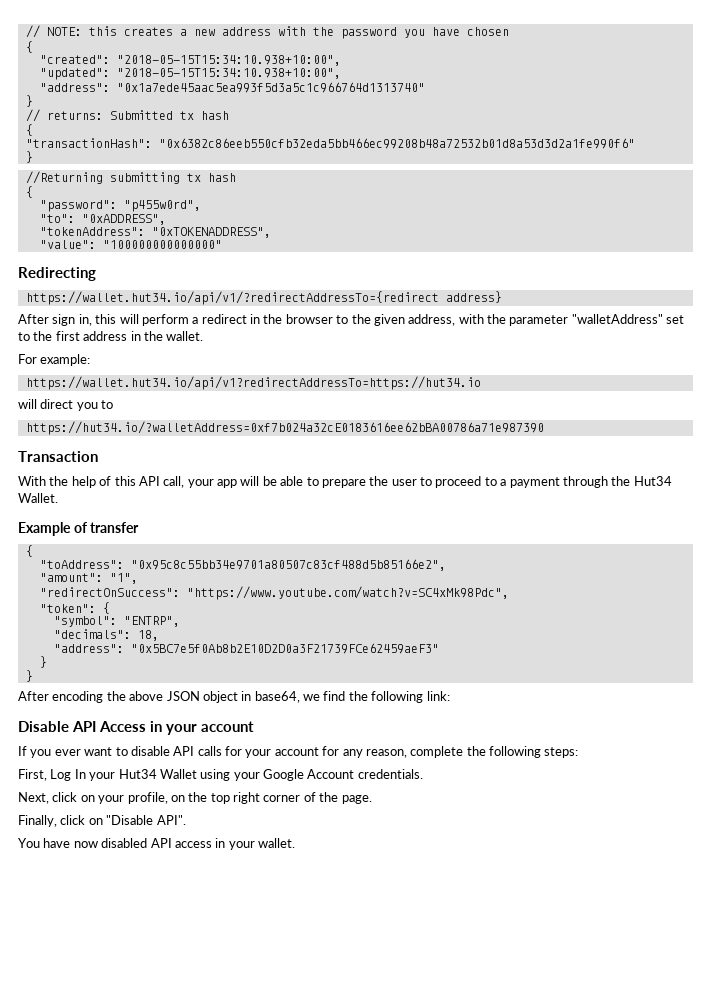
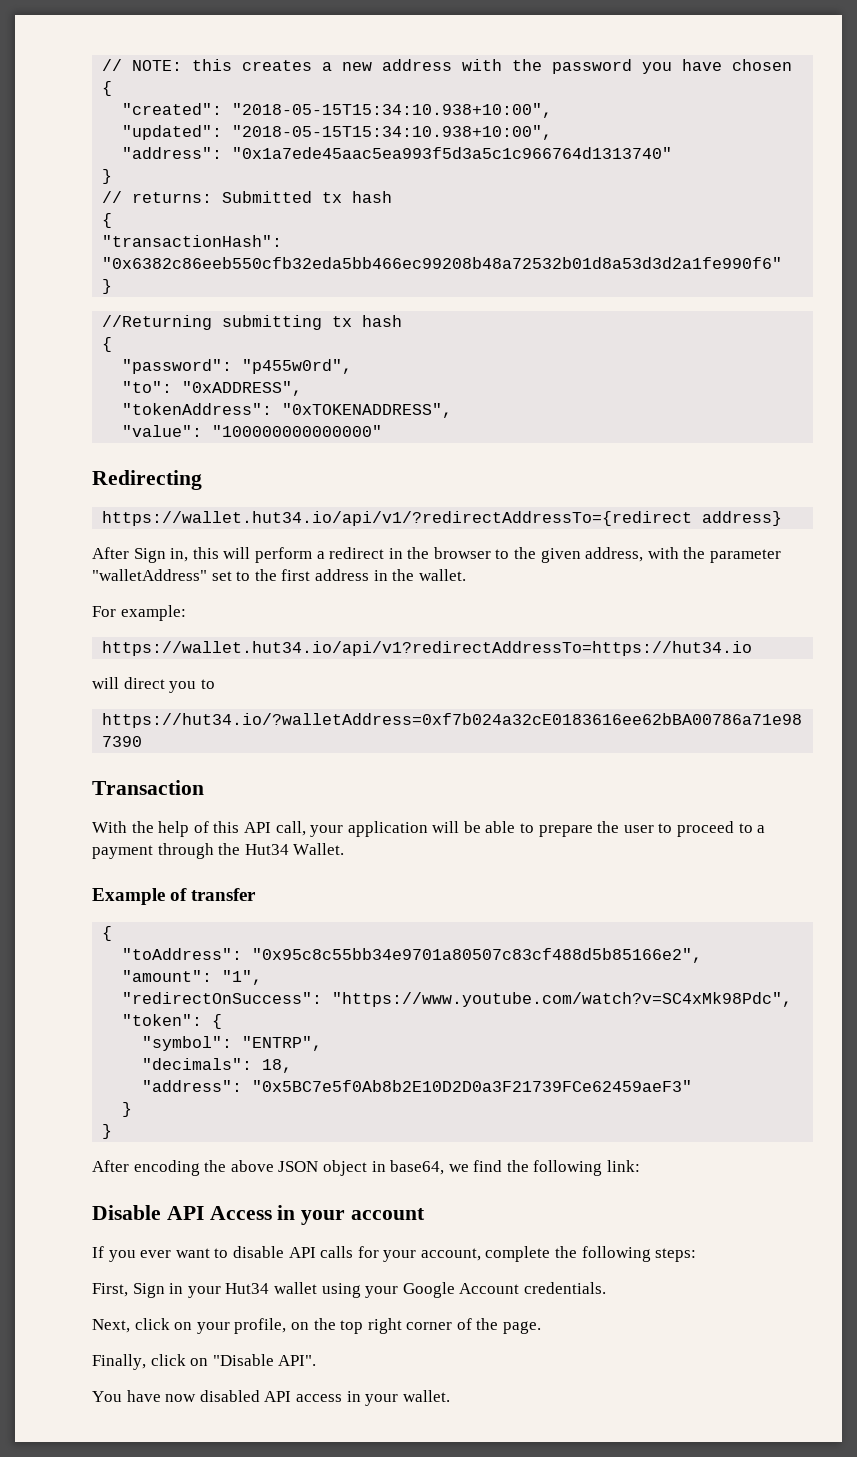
- After sign in, this will perform a redirect in the browser to the given address, with the parameter "walletAddress" set to the first address in the wallet.
+ After Sign in, this will perform a redirect in the browser to the given address, with the parameter "walletAddress" set to the first address in the wallet.
- With the help of this API call, your app will be able to prepare the user to proceed to a payment through the Hut34 Wallet.
+ With the help of this API call, your application will be able to prepare the user to proceed to a payment through the Hut34 Wallet.
- If you ever want to disable API calls for your account for any reason, complete the following steps:
+ If you ever want to disable API calls for your account, complete the following steps:
- First, Log In your Hut34 Wallet using your Google Account credentials.
+ First, Sign in your Hut34 wallet using your Google Account credentials.

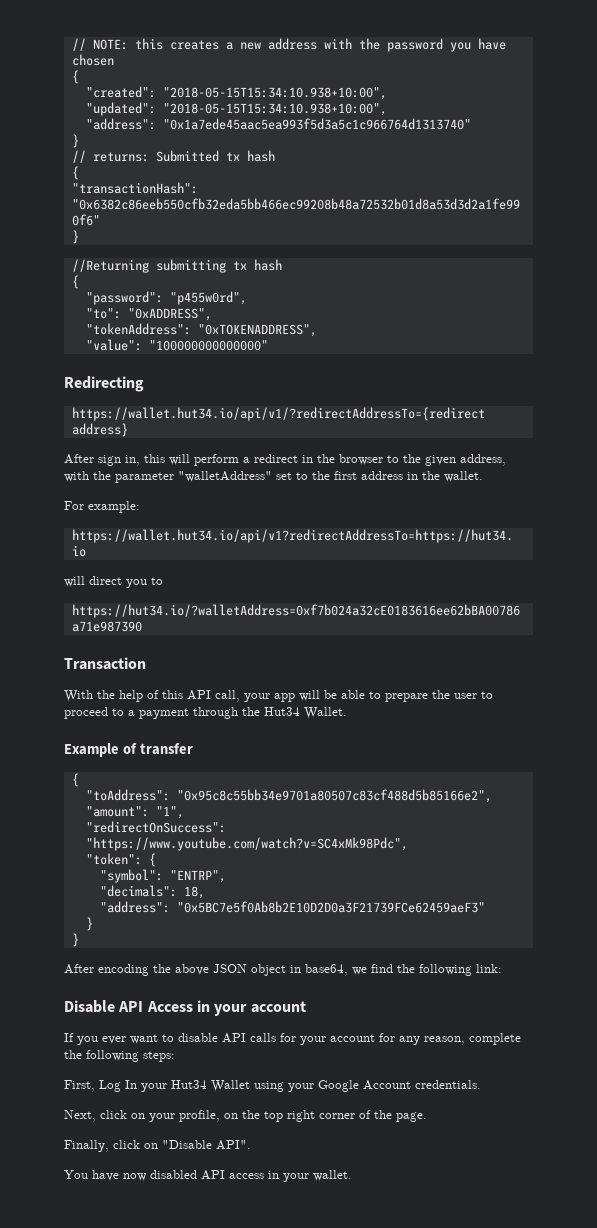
- After Sign in, this will perform a redirect in the browser to the given address, with the parameter "walletAddress" set to the first address in the wallet.
+ After sign in, this will perform a redirect in the browser to the given address, with the parameter "walletAddress" set to the first address in the wallet.
- With the help of this API call, your application will be able to prepare the user to proceed to a payment through the Hut34 Wallet.
+ With the help of this API call, your app will be able to prepare the user to proceed to a payment through the Hut34 Wallet.
- If you ever want to disable API calls for your account, complete the following steps:
+ If you ever want to disable API calls for your account for any reason, complete the following steps:
- First, Sign in your Hut34 wallet using your Google Account credentials.
+ First, Log In your Hut34 Wallet using your Google Account credentials.

